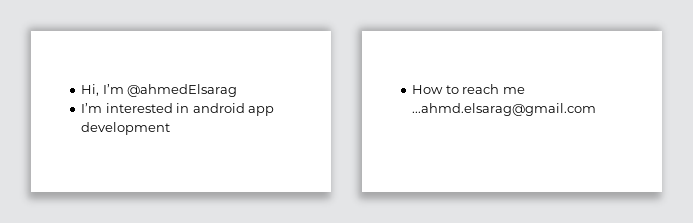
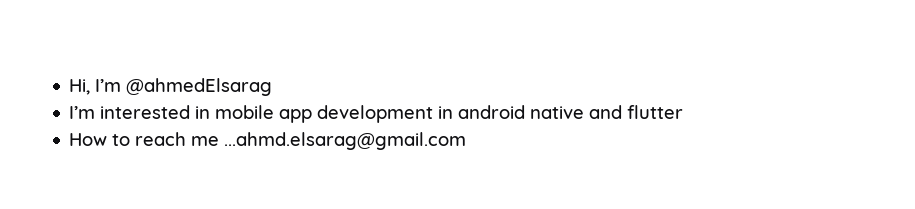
- I’m interested in android app development
+ I’m interested in mobile app development in android native and flutter

